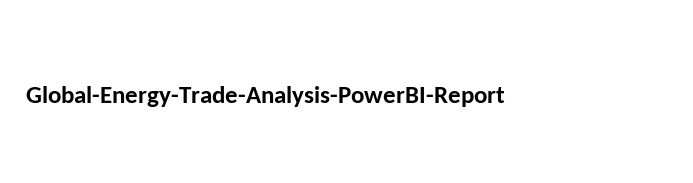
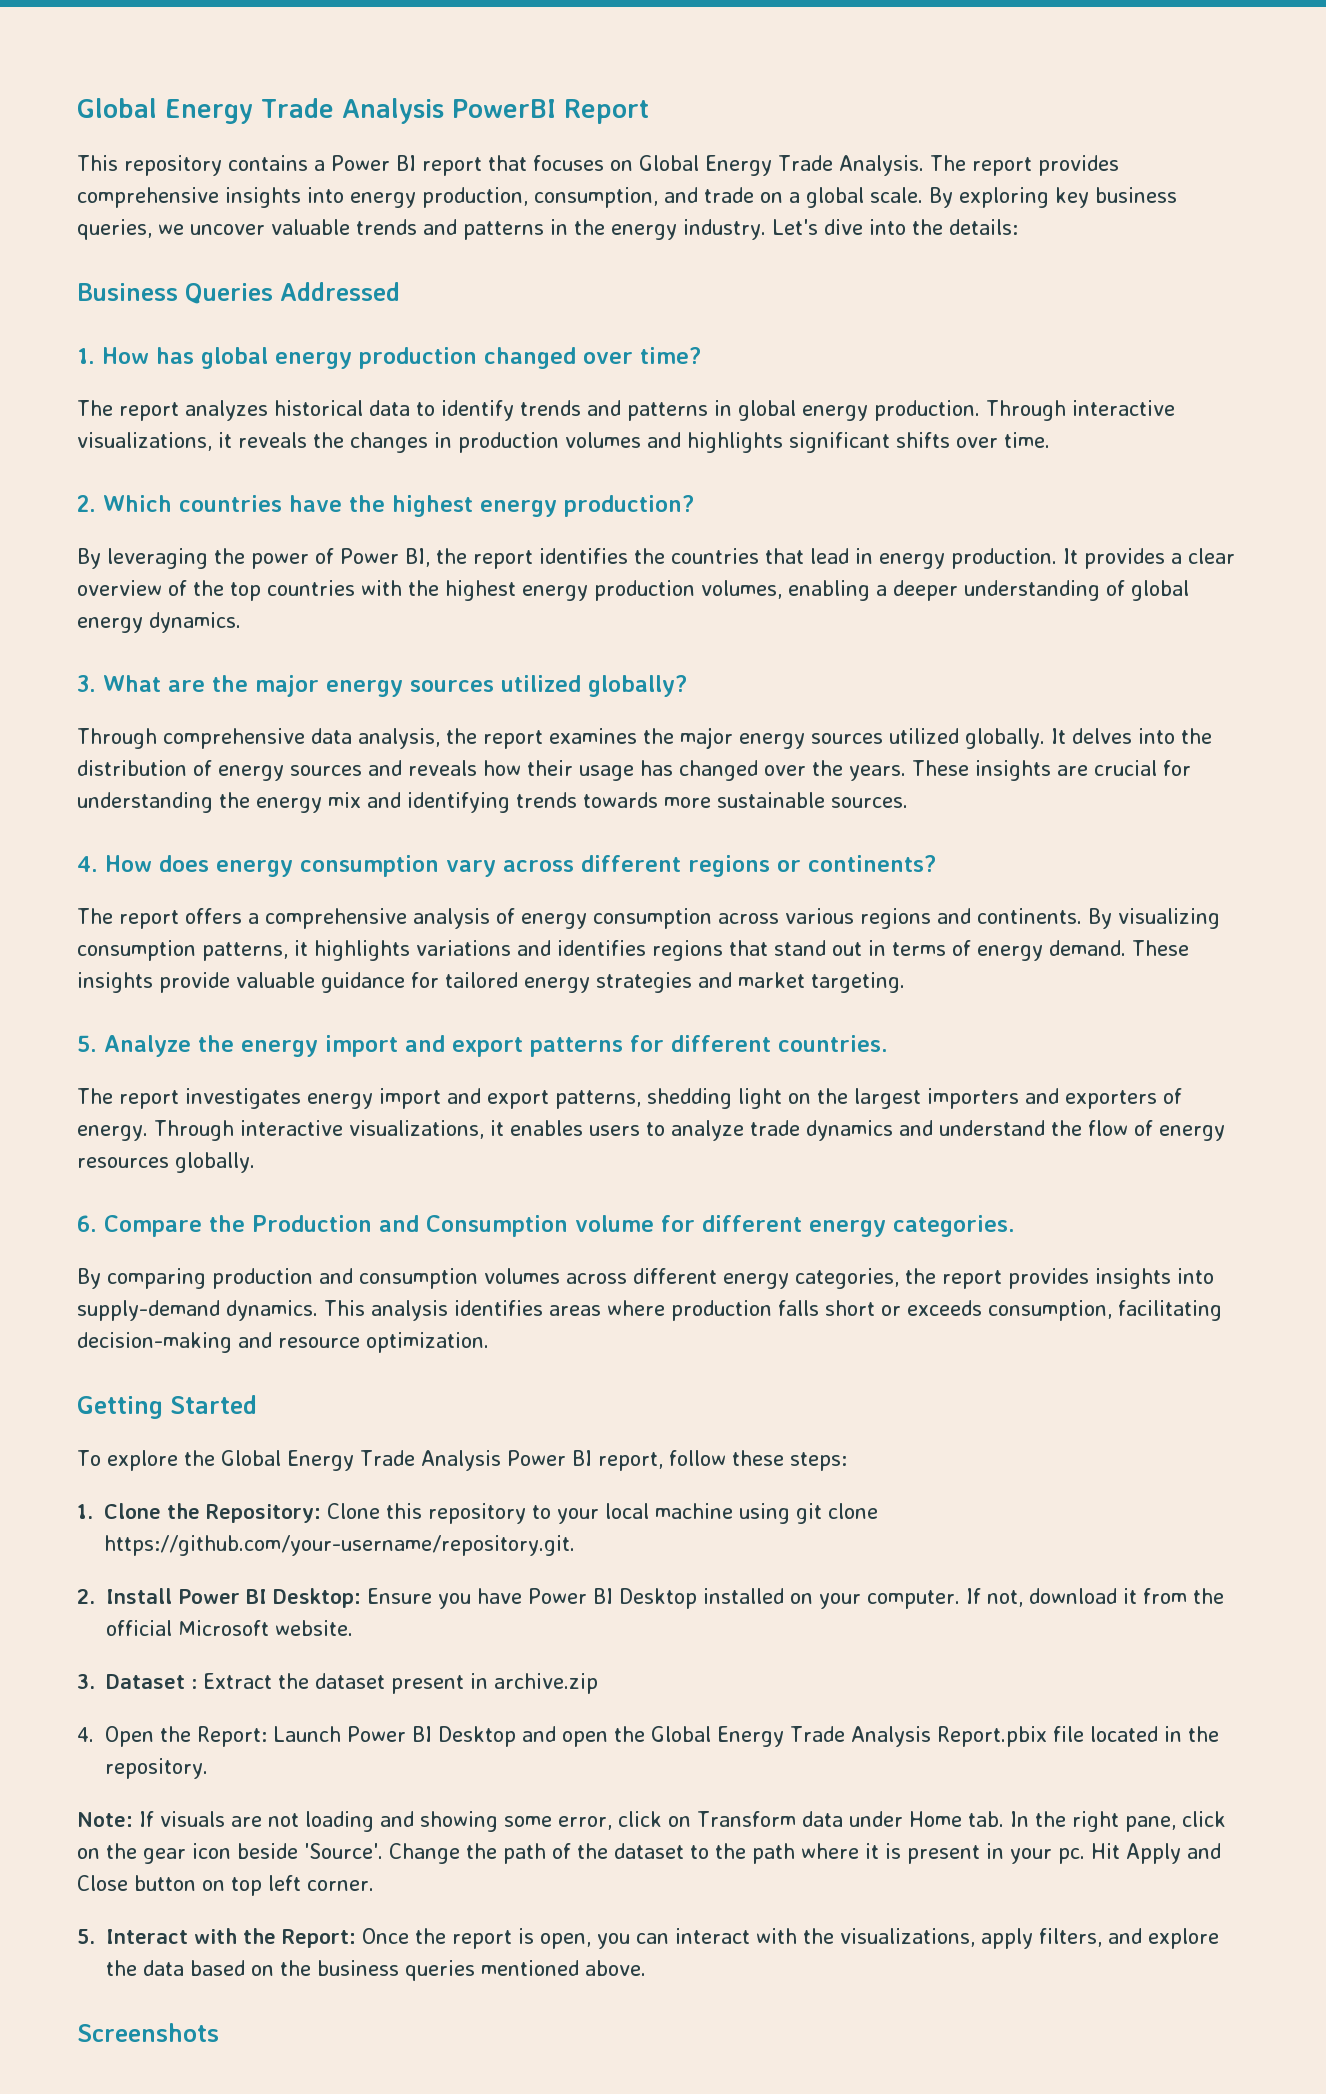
- Global-Energy-Trade-Analysis-PowerBI-Report
+ Global Energy Trade Analysis PowerBI Report
+ This repository contains a Power BI report that focuses on Global Energy Trade Analysis. The report provides comprehensive insights into energy production, consumption, and trade on a global scale. By exploring key business queries, we uncover valuable trends and patterns in the energy industry. Let's dive into the details:
+ Business Queries Addressed
+ 1. How has global energy production changed over time?
+ The report analyzes historical data to identify trends and patterns in global energy production. Through interactive visualizations, it reveals the changes in production volumes and highlights significant shifts over time.
+ 2. Which countries have the highest energy production?
+ By leveraging the power of Power BI, the report identifies the countries that lead in energy production. It provides a clear overview of the top countries with the highest energy production volumes, enabling a deeper understanding of global energy dynamics.
+ 3. What are the major energy sources utilized globally?
+ Through comprehensive data analysis, the report examines the major energy sources utilized globally. It delves into the distribution of energy sources and reveals how their usage has changed over the years. These insights are crucial for understanding the energy mix and identifying trends towards more sustainable sources.
+ 4. How does energy consumption vary across different regions or continents?
+ The report offers a comprehensive analysis of energy consumption across various regions and continents. By visualizing consumption patterns, it highlights variations and identifies regions that stand out in terms of energy demand. These insights provide valuable guidance for tailored energy strategies and market targeting.
+ 5. Analyze the energy import and export patterns for different countries.
+ The report investigates energy import and export patterns, shedding light on the largest importers and exporters of energy. Through interactive visualizations, it enables users to analyze trade dynamics and understand the flow of energy resources globally.
+ 6. Compare the Production and Consumption volume for different energy categories.
+ By comparing production and consumption volumes across different energy categories, the report provides insights into supply-demand dynamics. This analysis identifies areas where production falls short or exceeds consumption, facilitating decision-making and resource optimization.
+ Getting Started
+ To explore the Global Energy Trade Analysis Power BI report, follow these steps:
+ 1. Clone the Repository: Clone this repository to your local machine using git clone https://github.com/your-username/repository.git.
+ 2. Install Power BI Desktop: Ensure you have Power BI Desktop installed on your computer. If not, download it from the official Microsoft website.
+ 3. Dataset : Extract the dataset present in archive.zip
+ 4. Open the Report: Launch Power BI Desktop and open the Global Energy Trade Analysis Report.pbix file located in the repository.
+ Note: If visuals are not loading and showing some error, click on Transform data under Home tab. In the right pane, click on the gear icon beside 'Source'. Change the path of the dataset to the path where it is present in your pc. Hit Apply and Close button on top left corner.
+ 5. Interact with the Report: Once the report is open, you can interact with the visualizations, apply filters, and explore the data based on the business queries mentioned above.
+ Screenshots

